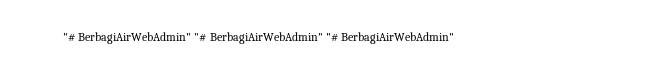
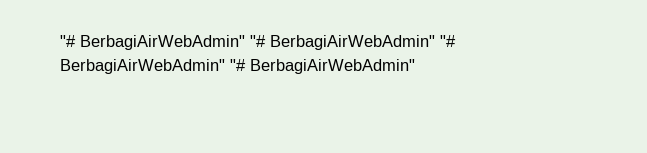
- "# BerbagiAirWebAdmin" "# BerbagiAirWebAdmin" "# BerbagiAirWebAdmin"
+ "# BerbagiAirWebAdmin" "# BerbagiAirWebAdmin" "# BerbagiAirWebAdmin" "# BerbagiAirWebAdmin"

